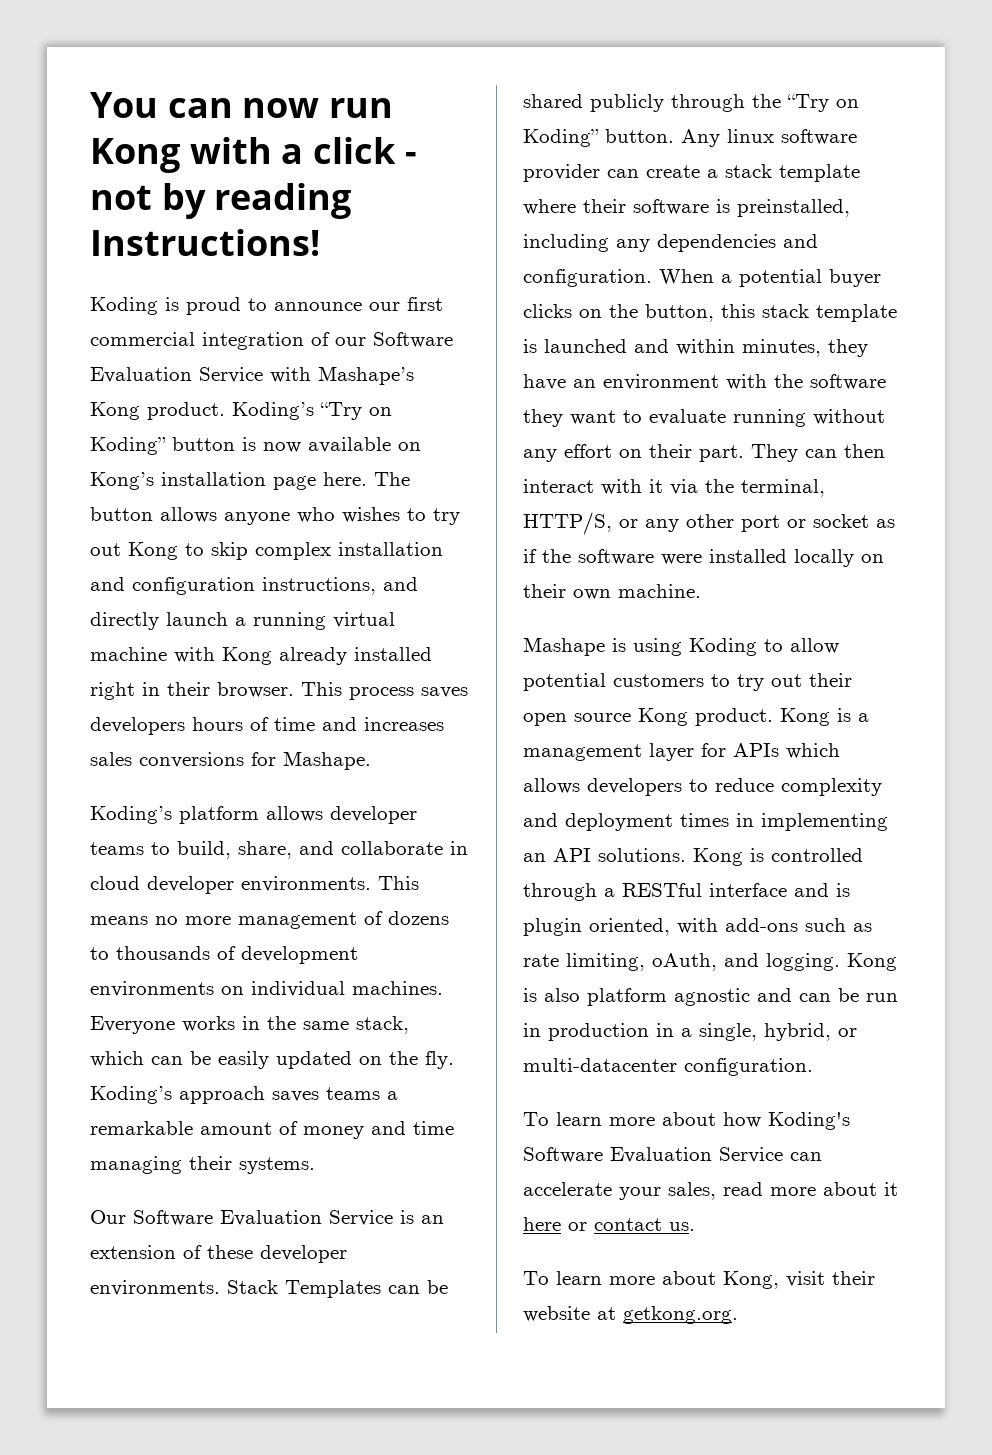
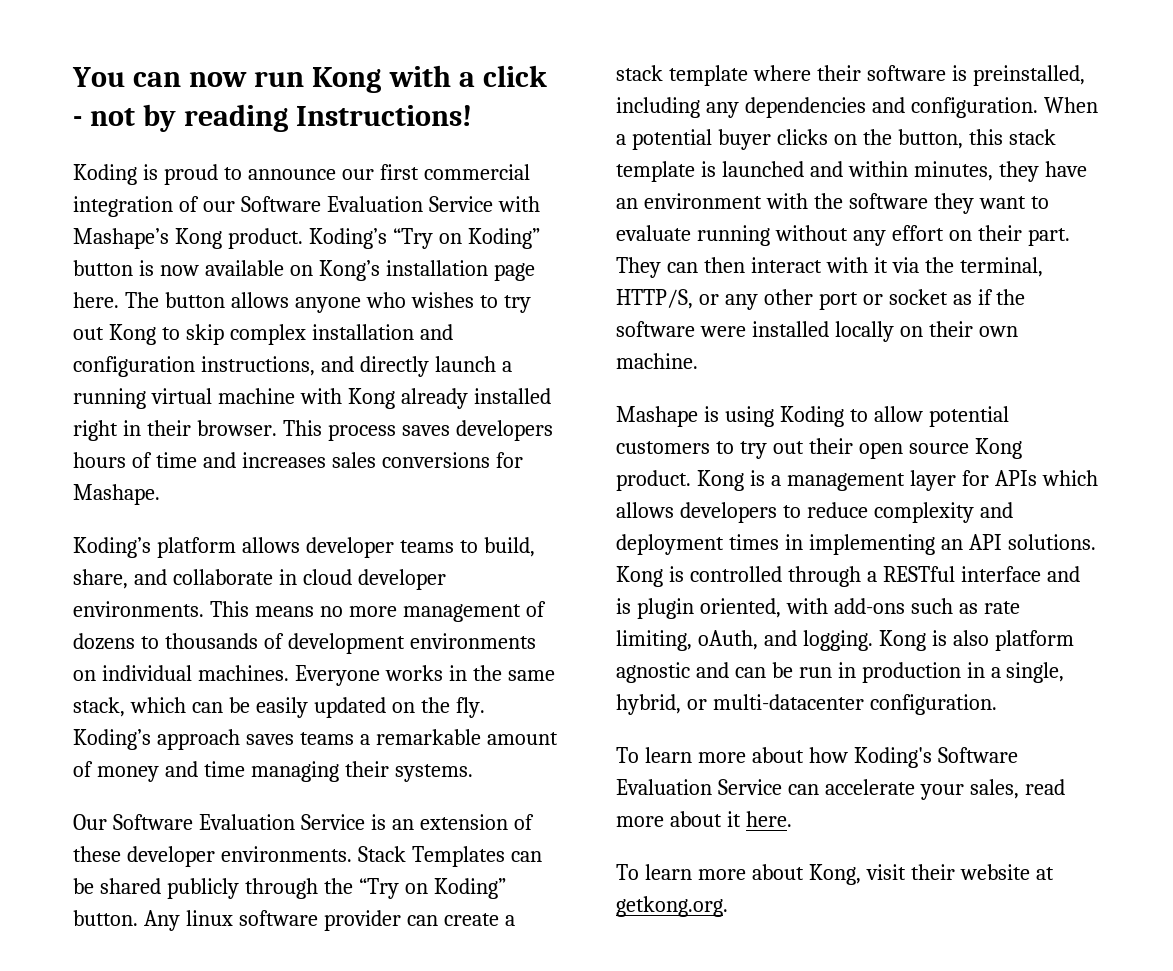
- To learn more about how Koding's Software Evaluation Service can accelerate your sales, read more about it here or contact us.
+ To learn more about how Koding's Software Evaluation Service can accelerate your sales, read more about it here.

